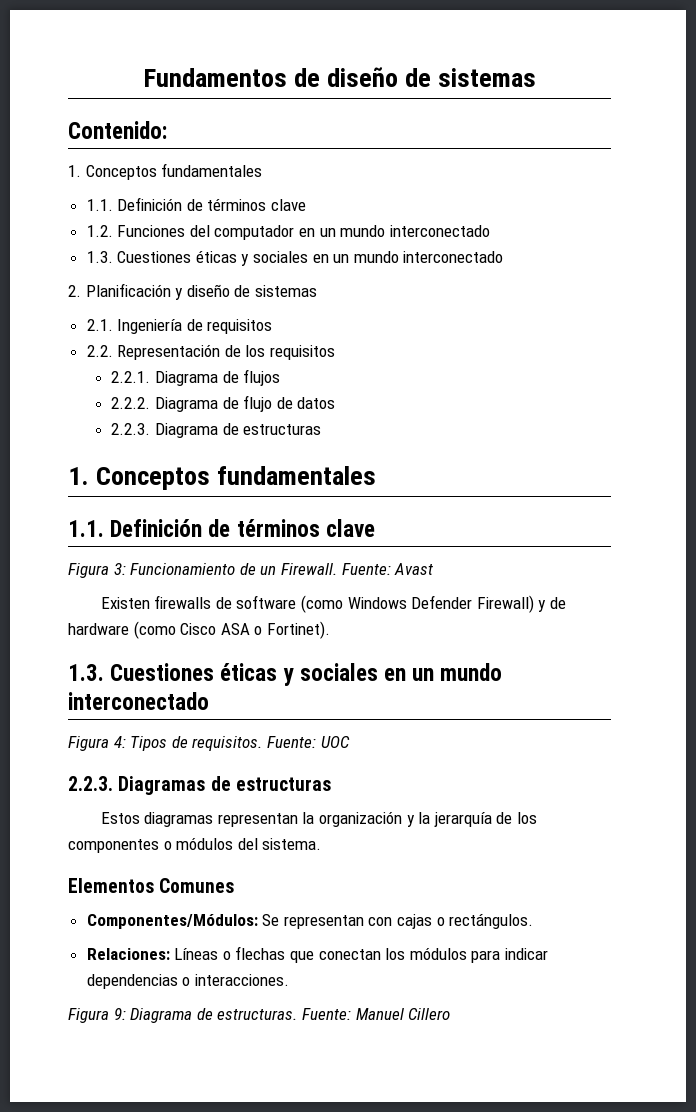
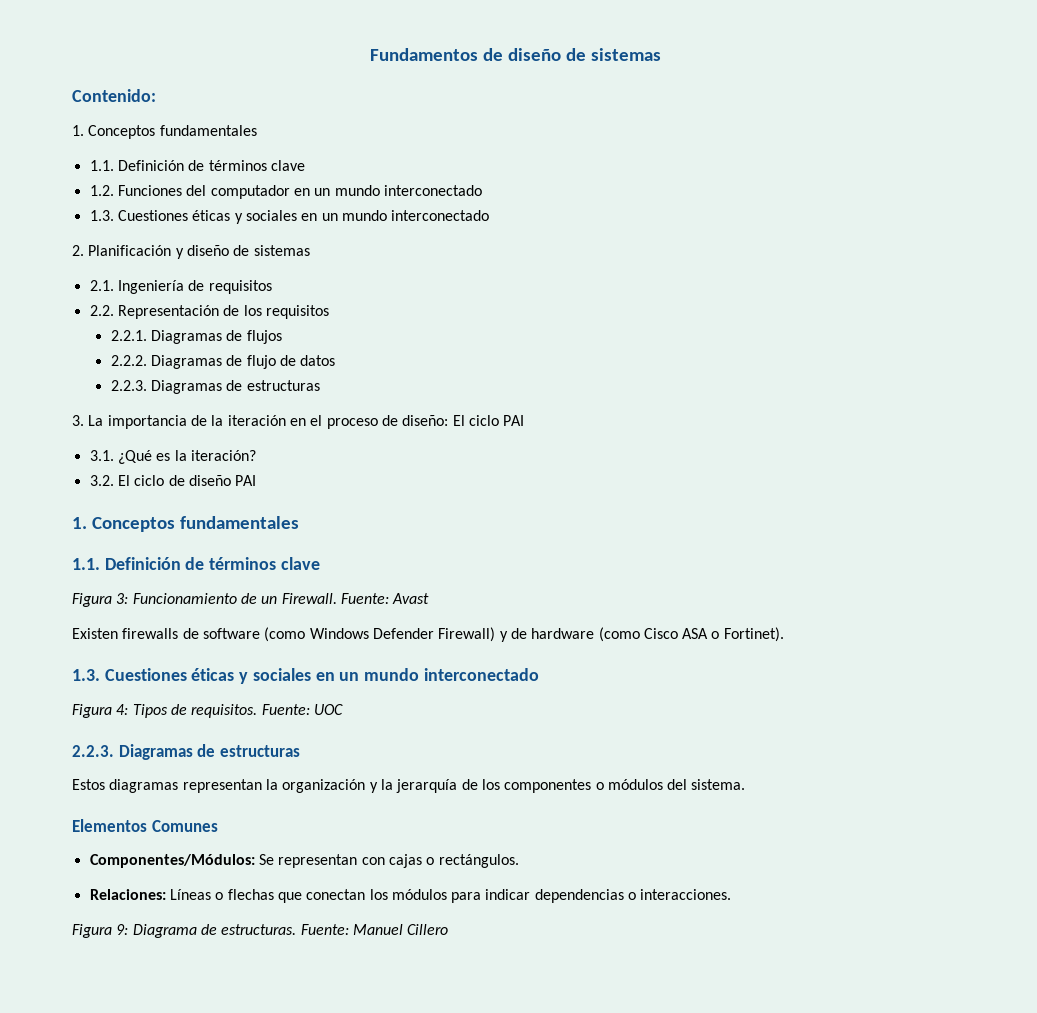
- 2.2.1. Diagrama de flujos
+ 2.2.1. Diagramas de flujos
- 2.2.2. Diagrama de flujo de datos
- 2.2.3. Diagrama de estructuras
+ 2.2.2. Diagramas de flujo de datos
+ 2.2.3. Diagramas de estructuras
+ 3. La importancia de la iteración en el proceso de diseño: El ciclo PAI
+ 3.1. ¿Qué es la iteración?
+ 3.2. El ciclo de diseño PAI

